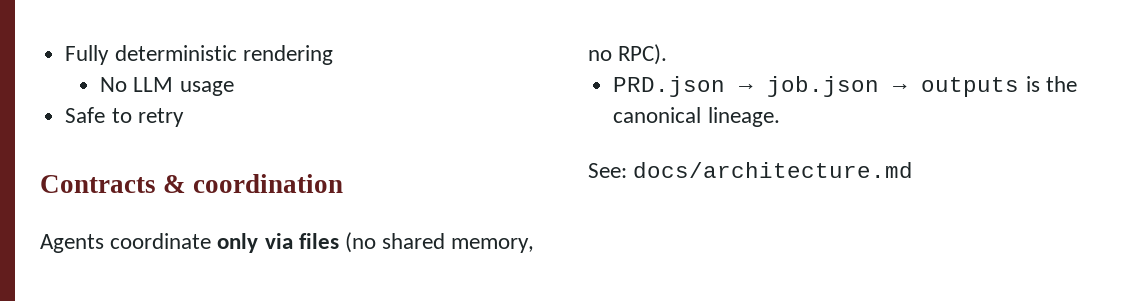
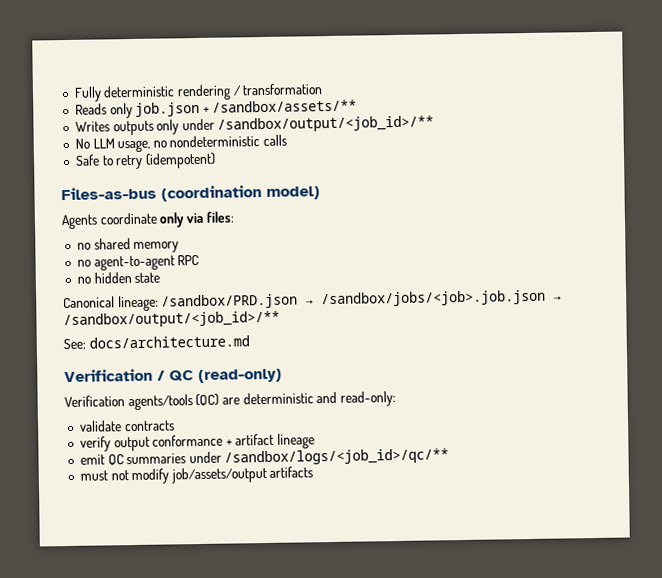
- Fully deterministic rendering
- No LLM usage
+ Fully deterministic rendering / transformation
+ Reads only job.json + /sandbox/assets/**
+ Writes outputs only under /sandbox/output/<job_id>/**
+ No LLM usage, no nondeterministic calls
- Safe to retry
- Contracts & coordination
+ Safe to retry (idempotent)
+ Files-as-bus (coordination model)
- Agents coordinate only via files (no shared memory, no RPC).
- PRD.json → job.json → outputs is the canonical lineage.
+ Agents coordinate only via files:
+ no shared memory
+ no agent-to-agent RPC
+ no hidden state
+ Canonical lineage: /sandbox/PRD.json → /sandbox/jobs/<job>.job.json → /sandbox/output/<job_id>/**
  See: docs/architecture.md
+ Verification / QC (read-only)
+ Verification agents/tools (QC) are deterministic and read-only:
+ validate contracts
+ verify output conformance + artifact lineage
+ emit QC summaries under /sandbox/logs/<job_id>/qc/**
+ must not modify job/assets/output artifacts

